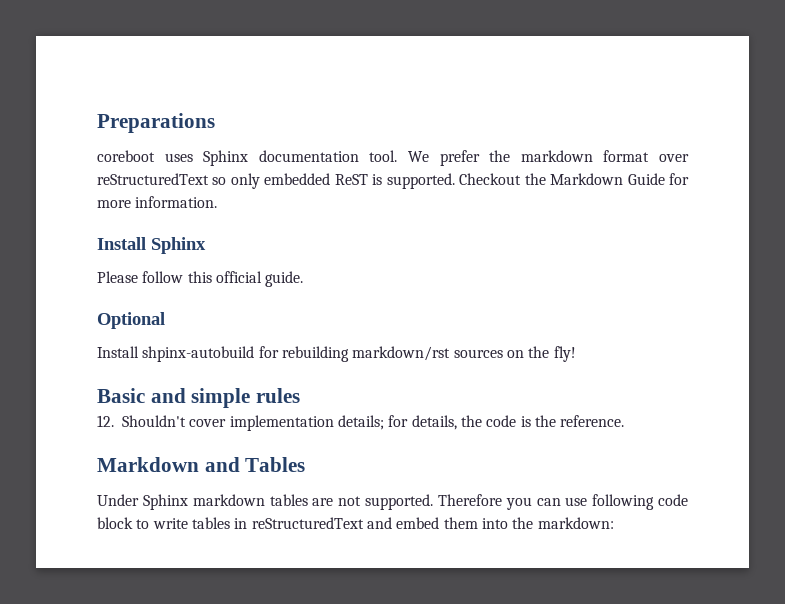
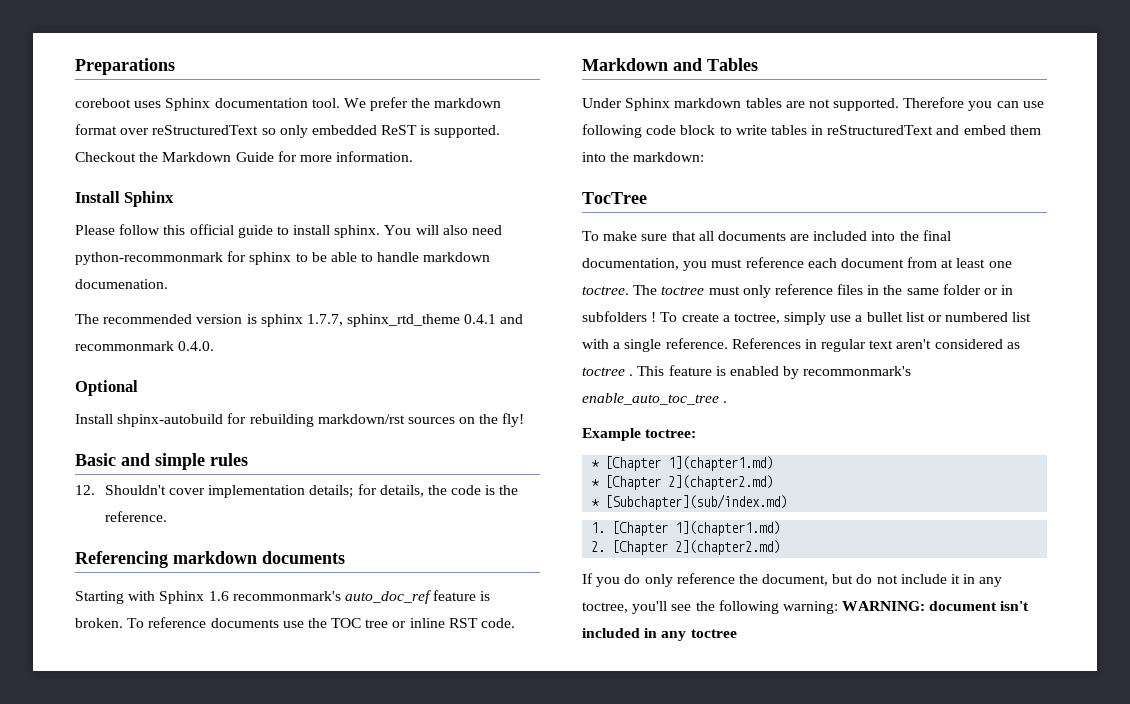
- Please follow this official guide.
+ Please follow this official guide to install sphinx. You will also need python-recommonmark for sphinx to be able to handle markdown documenation.
+ The recommended version is sphinx 1.7.7, sphinx_rtd_theme 0.4.1 and recommonmark 0.4.0.
+ Referencing markdown documents
+ Starting with Sphinx 1.6 recommonmark's auto_doc_ref feature is broken. To reference documents use the TOC tree or inline RST code.
+ TocTree
+ To make sure that all documents are included into the final documentation, you must reference each document from at least one toctree. The toctree must only reference files in the same folder or in subfolders ! To create a toctree, simply use a bullet list or numbered list with a single reference. References in regular text aren't considered as toctree . This feature is enabled by recommonmark's enable_auto_toc_tree .
+ Example toctree:
+ * [Chapter 1](chapter1.md)
+ * [Chapter 2](chapter2.md)
+ * [Subchapter](sub/index.md)
+ 1. [Chapter 1](chapter1.md)
+ 2. [Chapter 2](chapter2.md)
+ If you do only reference the document, but do not include it in any toctree, you'll see the following warning: WARNING: document isn't included in any toctree

